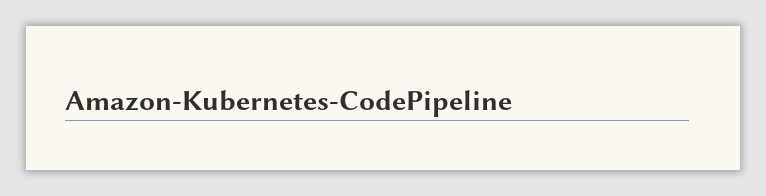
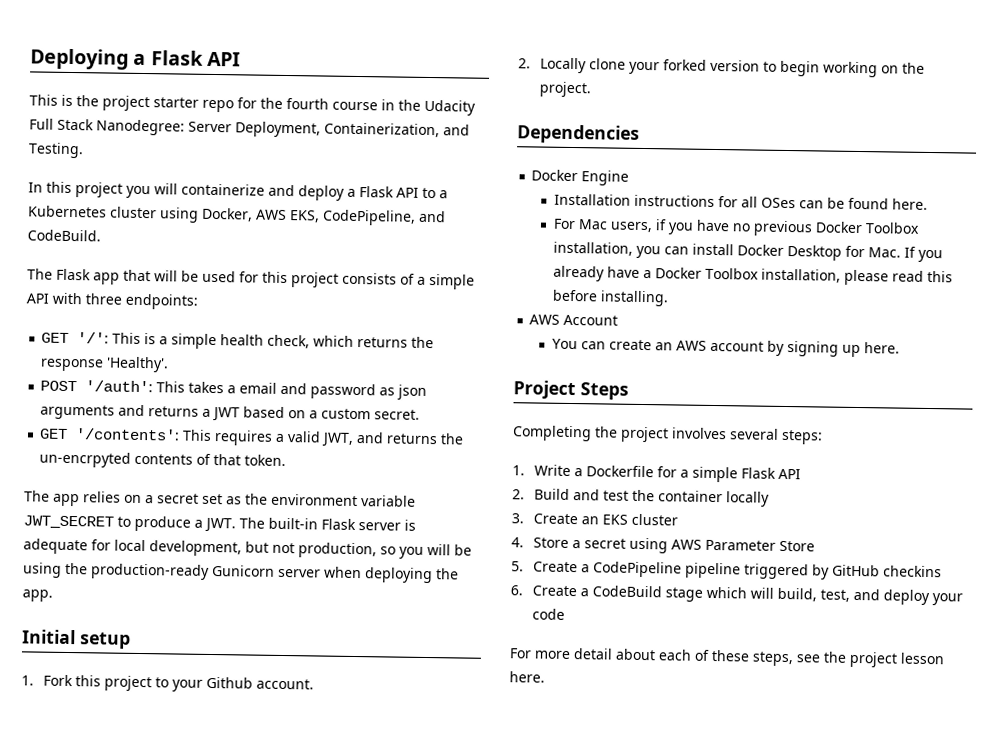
- Amazon-Kubernetes-CodePipeline
+ Deploying a Flask API
+ This is the project starter repo for the fourth course in the Udacity Full Stack Nanodegree: Server Deployment, Containerization, and Testing.
+ In this project you will containerize and deploy a Flask API to a Kubernetes cluster using Docker, AWS EKS, CodePipeline, and CodeBuild.
+ The Flask app that will be used for this project consists of a simple API with three endpoints:
+ GET '/': This is a simple health check, which returns the response 'Healthy'.
+ POST '/auth': This takes a email and password as json arguments and returns a JWT based on a custom secret.
+ GET '/contents': This requires a valid JWT, and returns the un-encrpyted contents of that token.
+ The app relies on a secret set as the environment variable JWT_SECRET to produce a JWT. The built-in Flask server is adequate for local development, but not production, so you will be using the production-ready Gunicorn server when deploying the app.
+ Initial setup
+ 1. Fork this project to your Github account.
+ 2. Locally clone your forked version to begin working on the project.
+ Dependencies
+ Docker Engine
+ Installation instructions for all OSes can be found here.
+ For Mac users, if you have no previous Docker Toolbox installation, you can install Docker Desktop for Mac. If you already have a Docker Toolbox installation, please read this before installing.
+ AWS Account
+ You can create an AWS account by signing up here.
+ Project Steps
+ Completing the project involves several steps:
+ 1. Write a Dockerfile for a simple Flask API
+ 2. Build and test the container locally
+ 3. Create an EKS cluster
+ 4. Store a secret using AWS Parameter Store
+ 5. Create a CodePipeline pipeline triggered by GitHub checkins
+ 6. Create a CodeBuild stage which will build, test, and deploy your code
+ For more detail about each of these steps, see the project lesson here.

